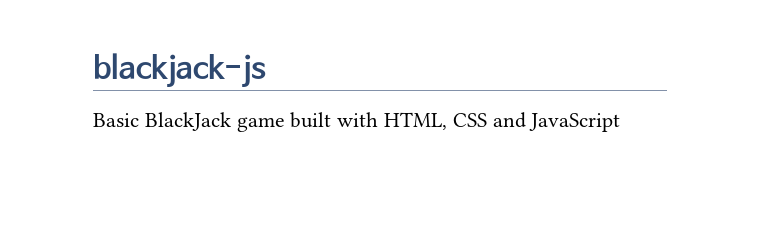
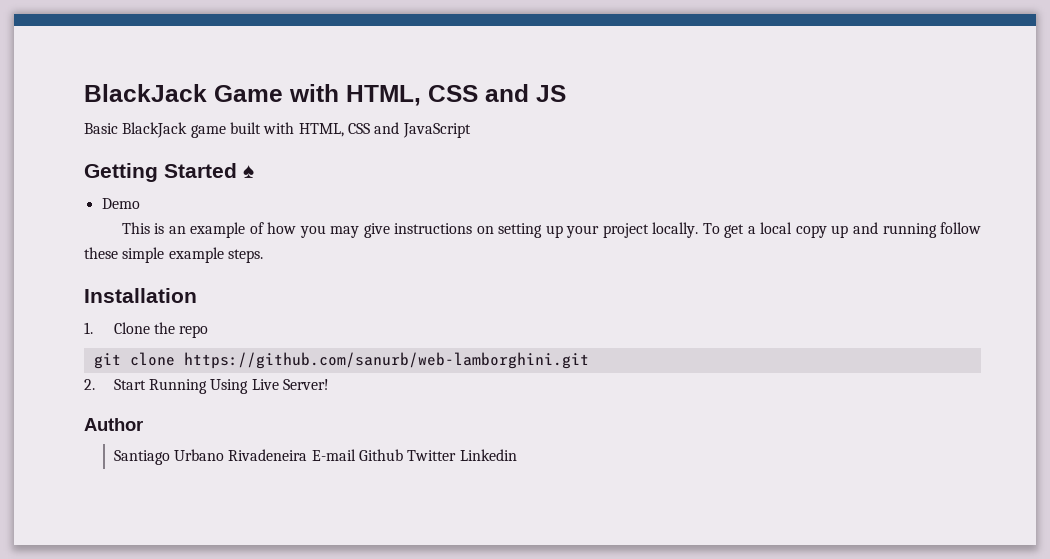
- blackjack-js
+ BlackJack Game with HTML, CSS and JS
+ Getting Started ♠
+ Demo
+ This is an example of how you may give instructions on setting up your project locally. To get a local copy up and running follow these simple example steps.
+ Installation
+ 1. Clone the repo
+ git clone https://github.com/sanurb/web-lamborghini.git
+ 2. Start Running Using Live Server!
+ Author
+ Santiago Urbano Rivadeneira E-mail Github Twitter Linkedin

